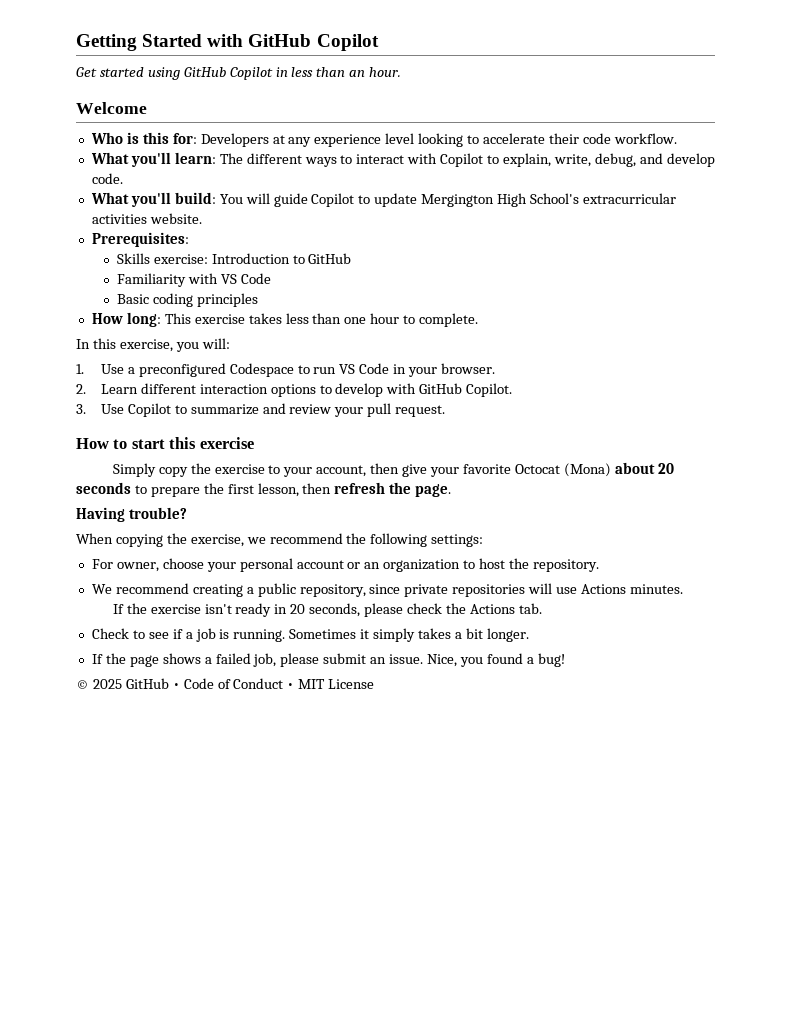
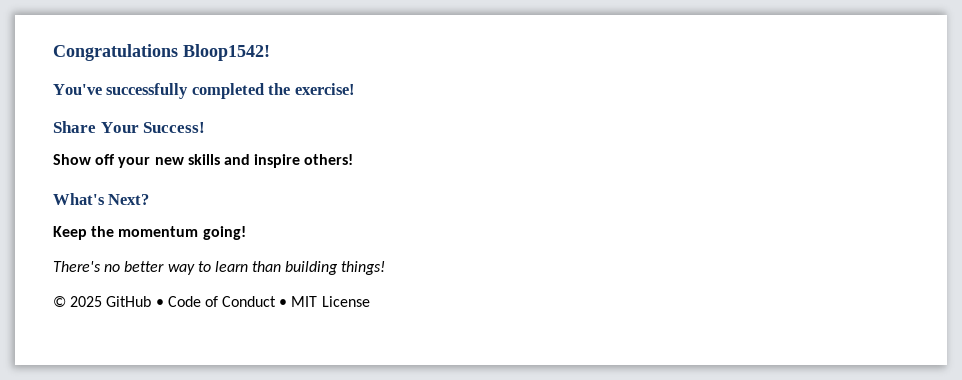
- Getting Started with GitHub Copilot
- Get started using GitHub Copilot in less than an hour.
- Welcome
- Who is this for: Developers at any experience level looking to accelerate their code workflow.
- What you'll learn: The different ways to interact with Copilot to explain, write, debug, and develop code.
- What you'll build: You will guide Copilot to update Mergington High School's extracurricular activities website.
- Prerequisites:
- Skills exercise: Introduction to GitHub
- Familiarity with VS Code
- Basic coding principles
- How long: This exercise takes less than one hour to complete.
- In this exercise, you will:
- 1. Use a preconfigured Codespace to run VS Code in your browser.
- 2. Learn different interaction options to develop with GitHub Copilot.
- 3. Use Copilot to summarize and review your pull request.
- How to start this exercise
- Simply copy the exercise to your account, then give your favorite Octocat (Mona) about 20 seconds to prepare the first lesson, then refresh the page.
- Having trouble?
- When copying the exercise, we recommend the following settings:
- For owner, choose your personal account or an organization to host the repository.
- We recommend creating a public repository, since private repositories will use Actions minutes.
- If the exercise isn't ready in 20 seconds, please check the Actions tab.
- Check to see if a job is running. Sometimes it simply takes a bit longer.
- If the page shows a failed job, please submit an issue. Nice, you found a bug!
+ Congratulations Bloop1542!
+ You've successfully completed the exercise!
+ Share Your Success!
+ Show off your new skills and inspire others!
+ What's Next?
+ Keep the momentum going!
+ There's no better way to learn than building things!

